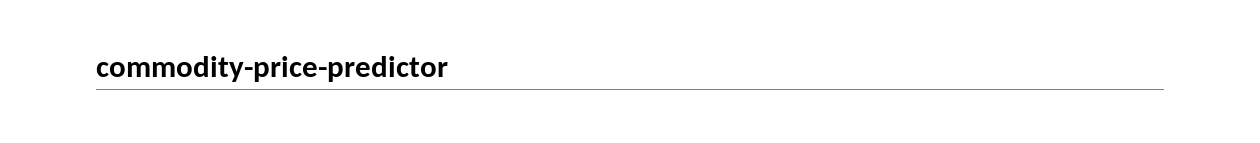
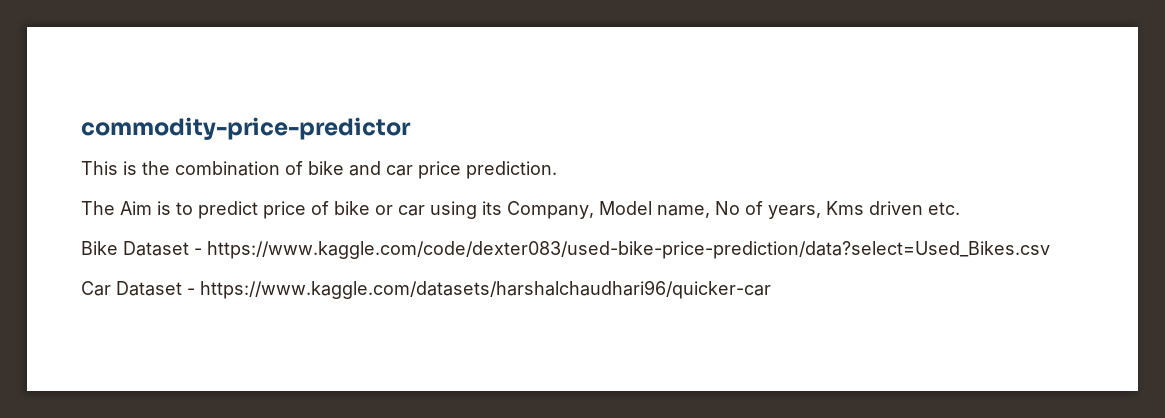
+ This is the combination of bike and car price prediction.
+ The Aim is to predict price of bike or car using its Company, Model name, No of years, Kms driven etc.
+ Bike Dataset - https://www.kaggle.com/code/dexter083/used-bike-price-prediction/data?select=Used_Bikes.csv
+ Car Dataset - https://www.kaggle.com/datasets/harshalchaudhari96/quicker-car

